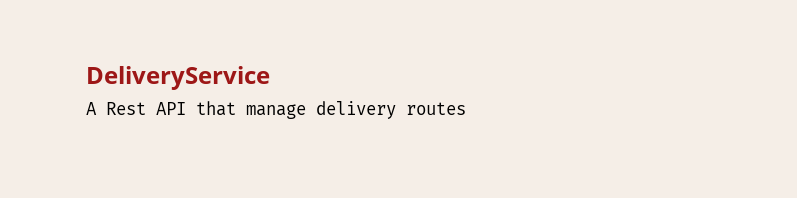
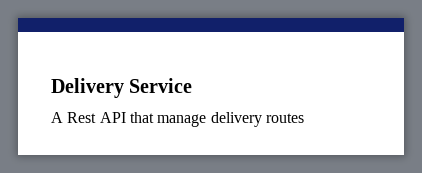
- DeliveryService
+ Delivery Service

